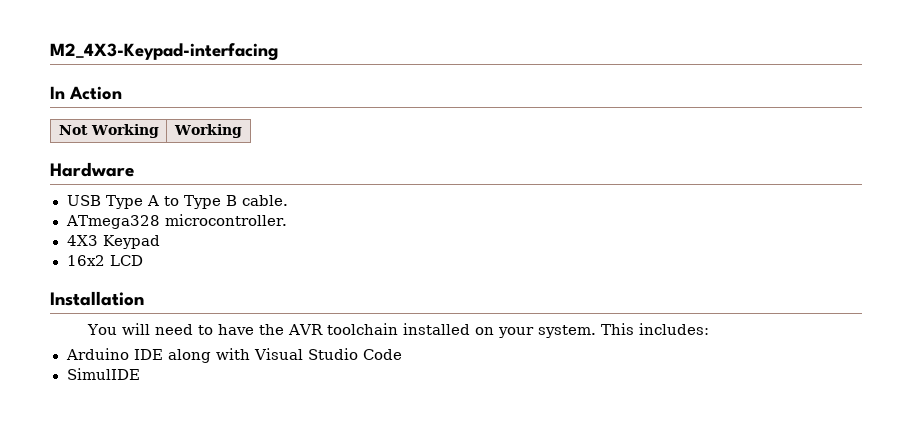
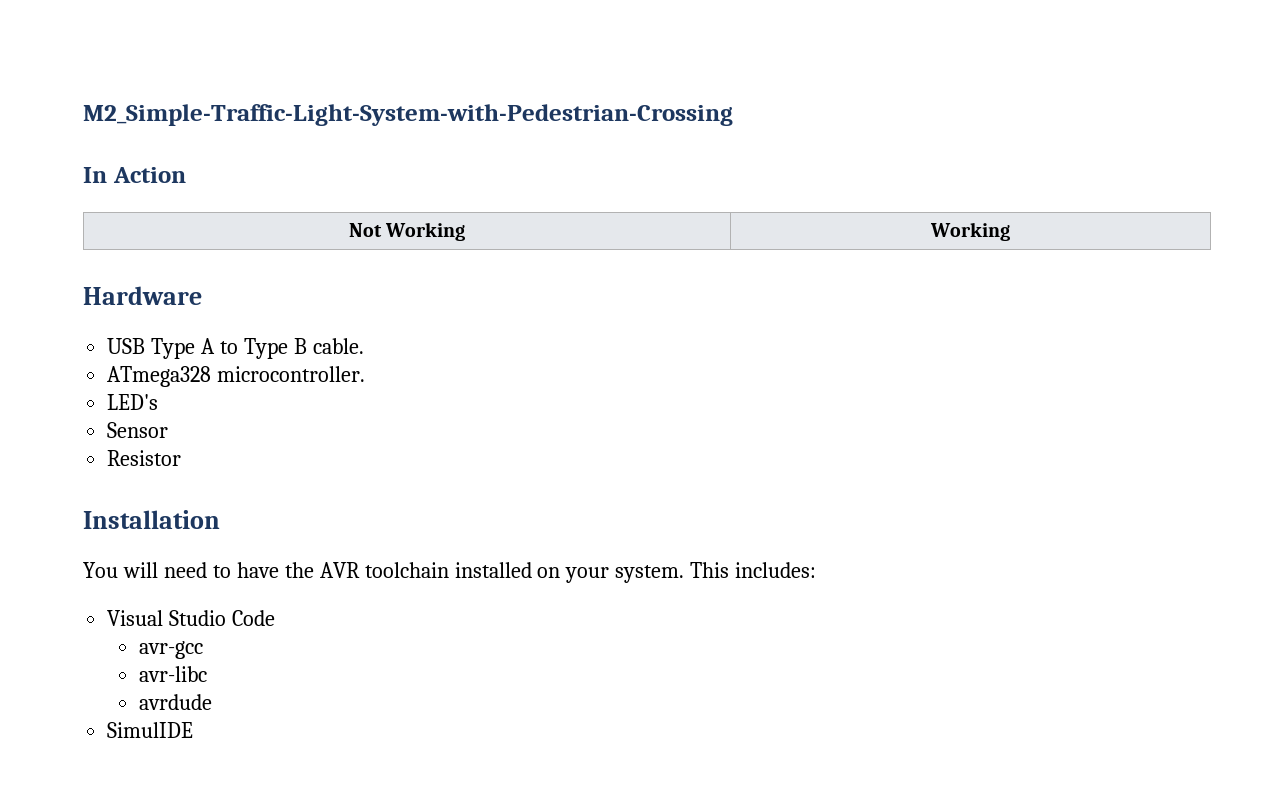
- M2_4X3-Keypad-interfacing
+ M2_Simple-Traffic-Light-System-with-Pedestrian-Crossing
- 4X3 Keypad
- 16x2 LCD
+ LED's
+ Sensor
+ Resistor
- Arduino IDE along with Visual Studio Code
+ Visual Studio Code
+ avr-gcc
+ avr-libc
+ avrdude

